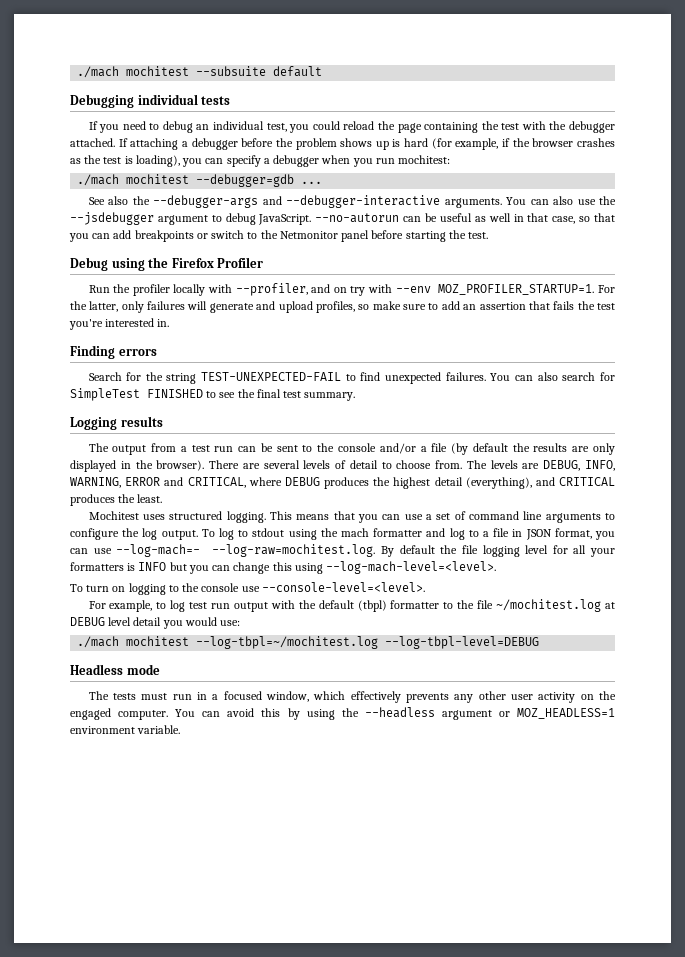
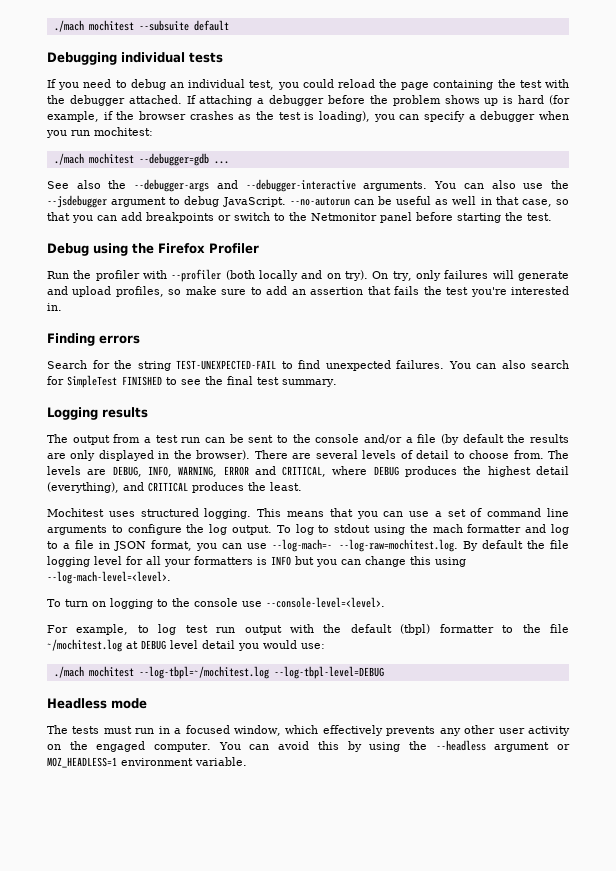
- Run the profiler locally with --profiler, and on try with --env MOZ_PROFILER_STARTUP=1. For the latter, only failures will generate and upload profiles, so make sure to add an assertion that fails the test you're interested in.
+ Run the profiler with --profiler (both locally and on try). On try, only failures will generate and upload profiles, so make sure to add an assertion that fails the test you're interested in.

